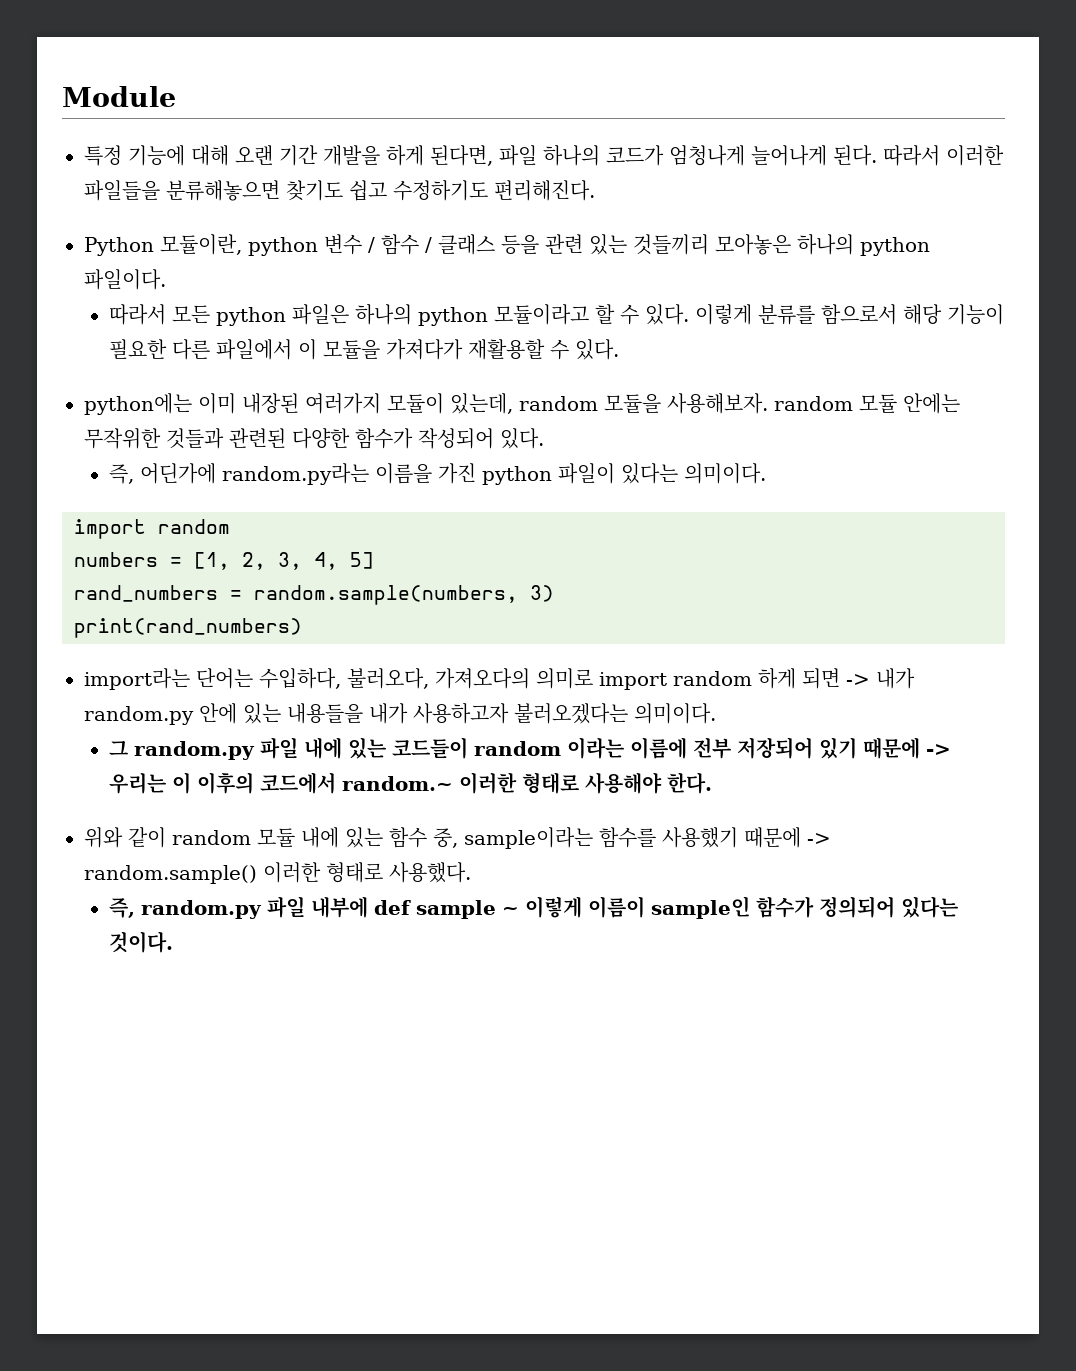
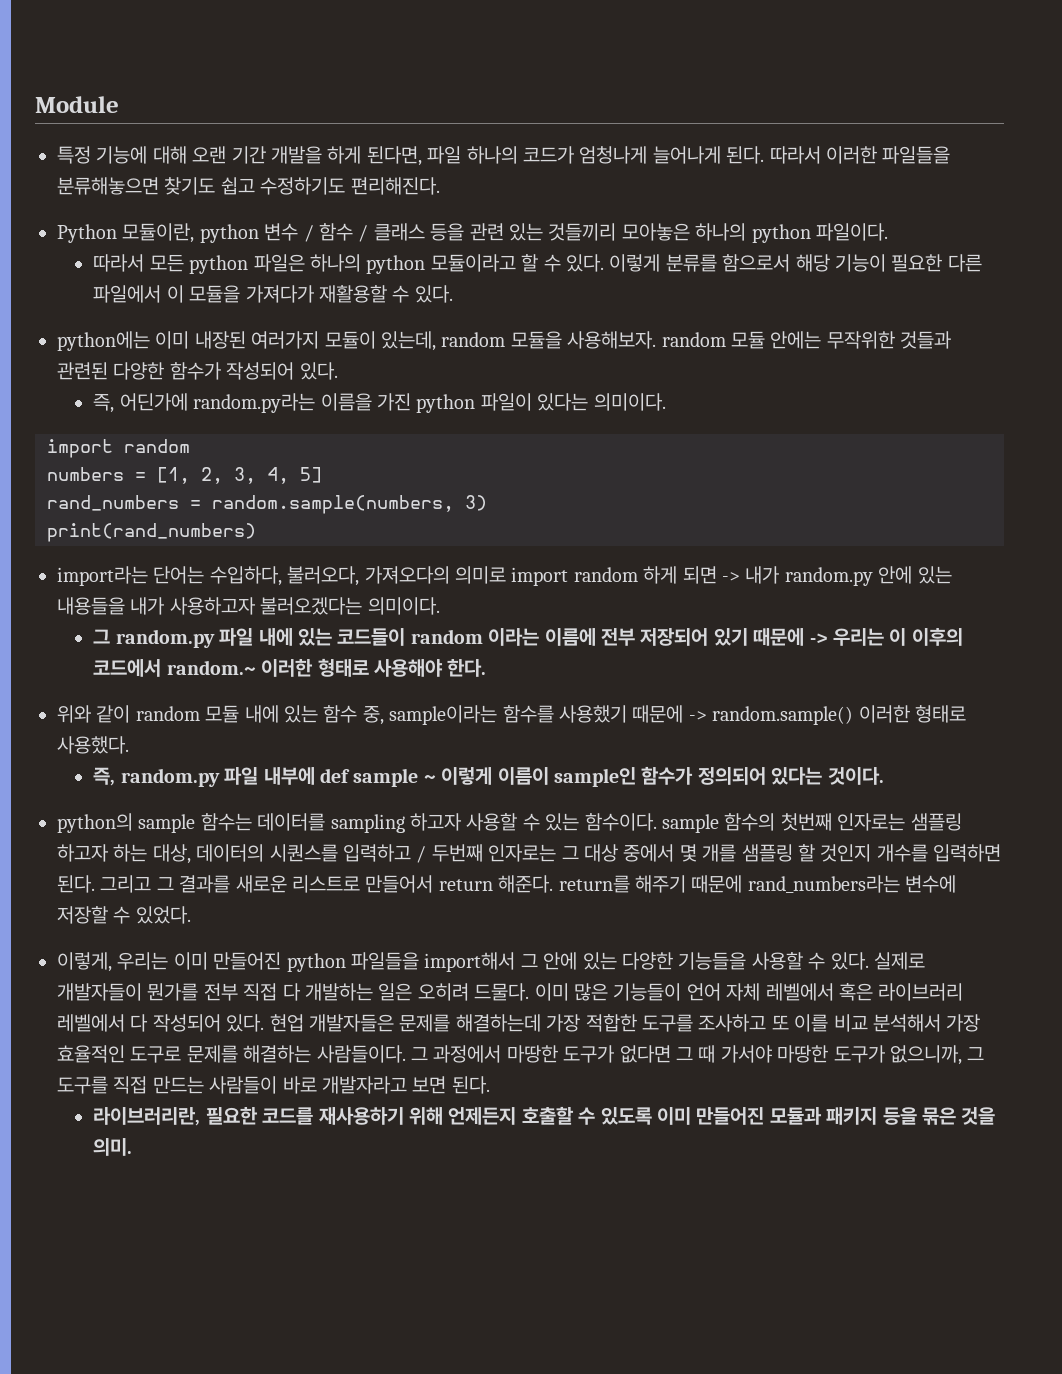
+ python의 sample 함수는 데이터를 sampling 하고자 사용할 수 있는 함수이다. sample 함수의 첫번째 인자로는 샘플링 하고자 하는 대상, 데이터의 시퀀스를 입력하고 / 두번째 인자로는 그 대상 중에서 몇 개를 샘플링 할 것인지 개수를 입력하면 된다. 그리고 그 결과를 새로운 리스트로 만들어서 return 해준다. return를 해주기 때문에 rand_numbers라는 변수에 저장할 수 있었다.
+ 이렇게, 우리는 이미 만들어진 python 파일들을 import해서 그 안에 있는 다양한 기능들을 사용할 수 있다. 실제로 개발자들이 뭔가를 전부 직접 다 개발하는 일은 오히려 드물다. 이미 많은 기능들이 언어 자체 레벨에서 혹은 라이브러리 레벨에서 다 작성되어 있다. 현업 개발자들은 문제를 해결하는데 가장 적합한 도구를 조사하고 또 이를 비교 분석해서 가장 효율적인 도구로 문제를 해결하는 사람들이다. 그 과정에서 마땅한 도구가 없다면 그 때 가서야 마땅한 도구가 없으니까, 그 도구를 직접 만드는 사람들이 바로 개발자라고 보면 된다.
+ 라이브러리란, 필요한 코드를 재사용하기 위해 언제든지 호출할 수 있도록 이미 만들어진 모듈과 패키지 등을 묶은 것을 의미.

